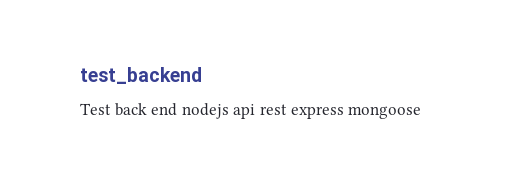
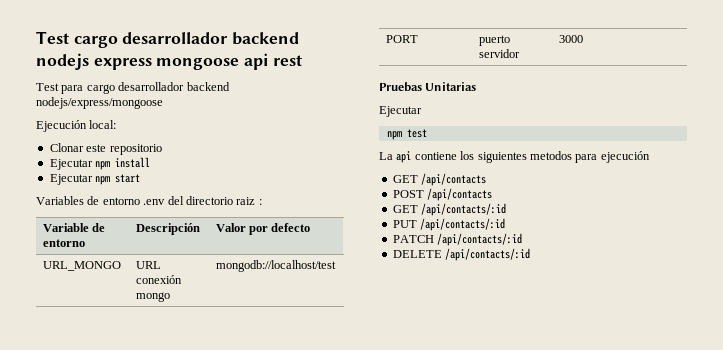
- test_backend
- Test back end nodejs api rest express mongoose
+ Test cargo desarrollador backend nodejs express mongoose api rest
+ Test para cargo desarrollador backend nodejs/express/mongoose
+ Ejecución local:
+ Clonar este repositorio
+ Ejecutar npm install
+ Ejecutar npm start
+ Variables de entorno .env del directorio raiz :
+ Variable de entorno | Descripción | Valor por defecto
+ URL_MONGO | URL conexión mongo | mongodb://localhost/test
+ PORT | puerto servidor | 3000
+ Pruebas Unitarias
+ Ejecutar
+ npm test
+ La api contiene los siguientes metodos para ejecución
+ GET /api/contacts
+ POST /api/contacts
+ GET /api/contacts/:id
+ PUT /api/contacts/:id
+ PATCH /api/contacts/:id
+ DELETE /api/contacts/:id

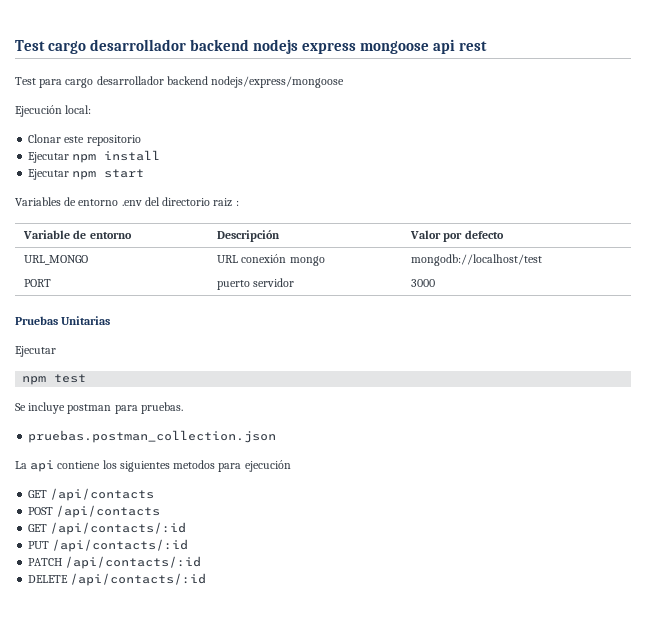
+ Se incluye postman para pruebas.
+ pruebas.postman_collection.json

